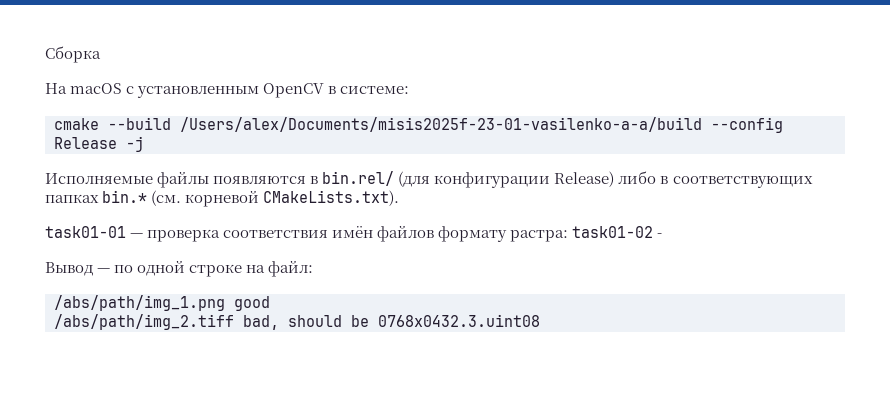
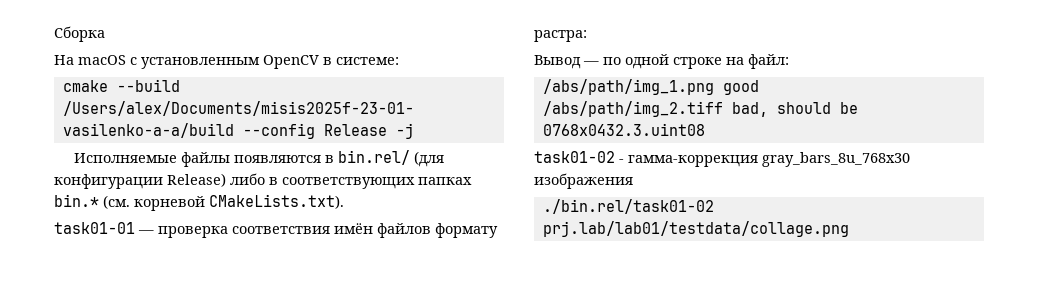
- task01-01 — проверка соответствия имён файлов формату растра: task01-02 -
+ task01-01 — проверка соответствия имён файлов формату растра:
+ task01-02 - гамма-коррекция gray_bars_8u_768x30 изображения
+ ./bin.rel/task01-02 prj.lab/lab01/testdata/collage.png

